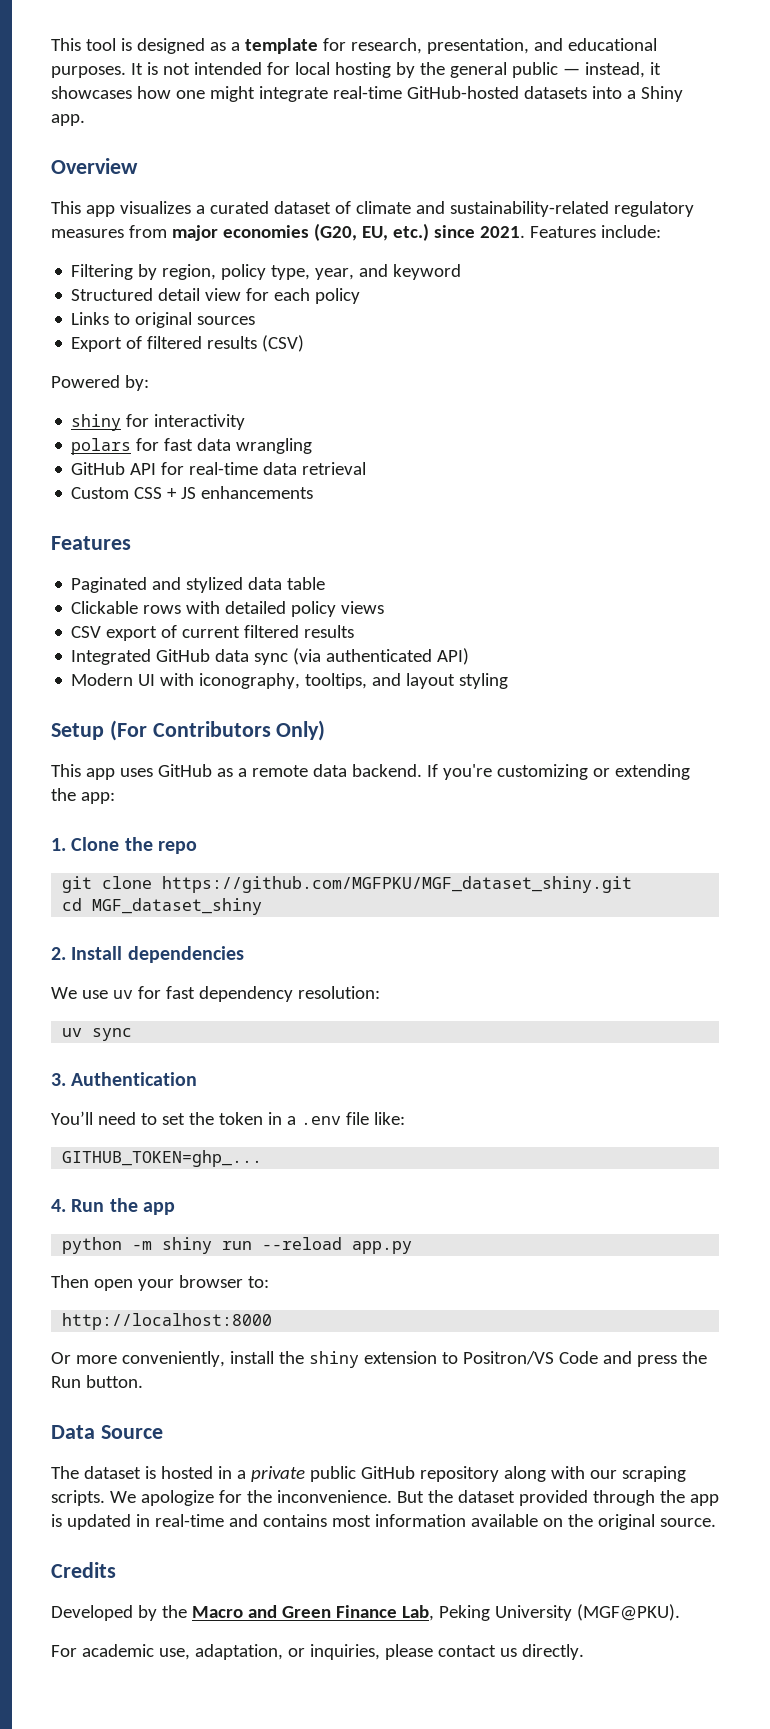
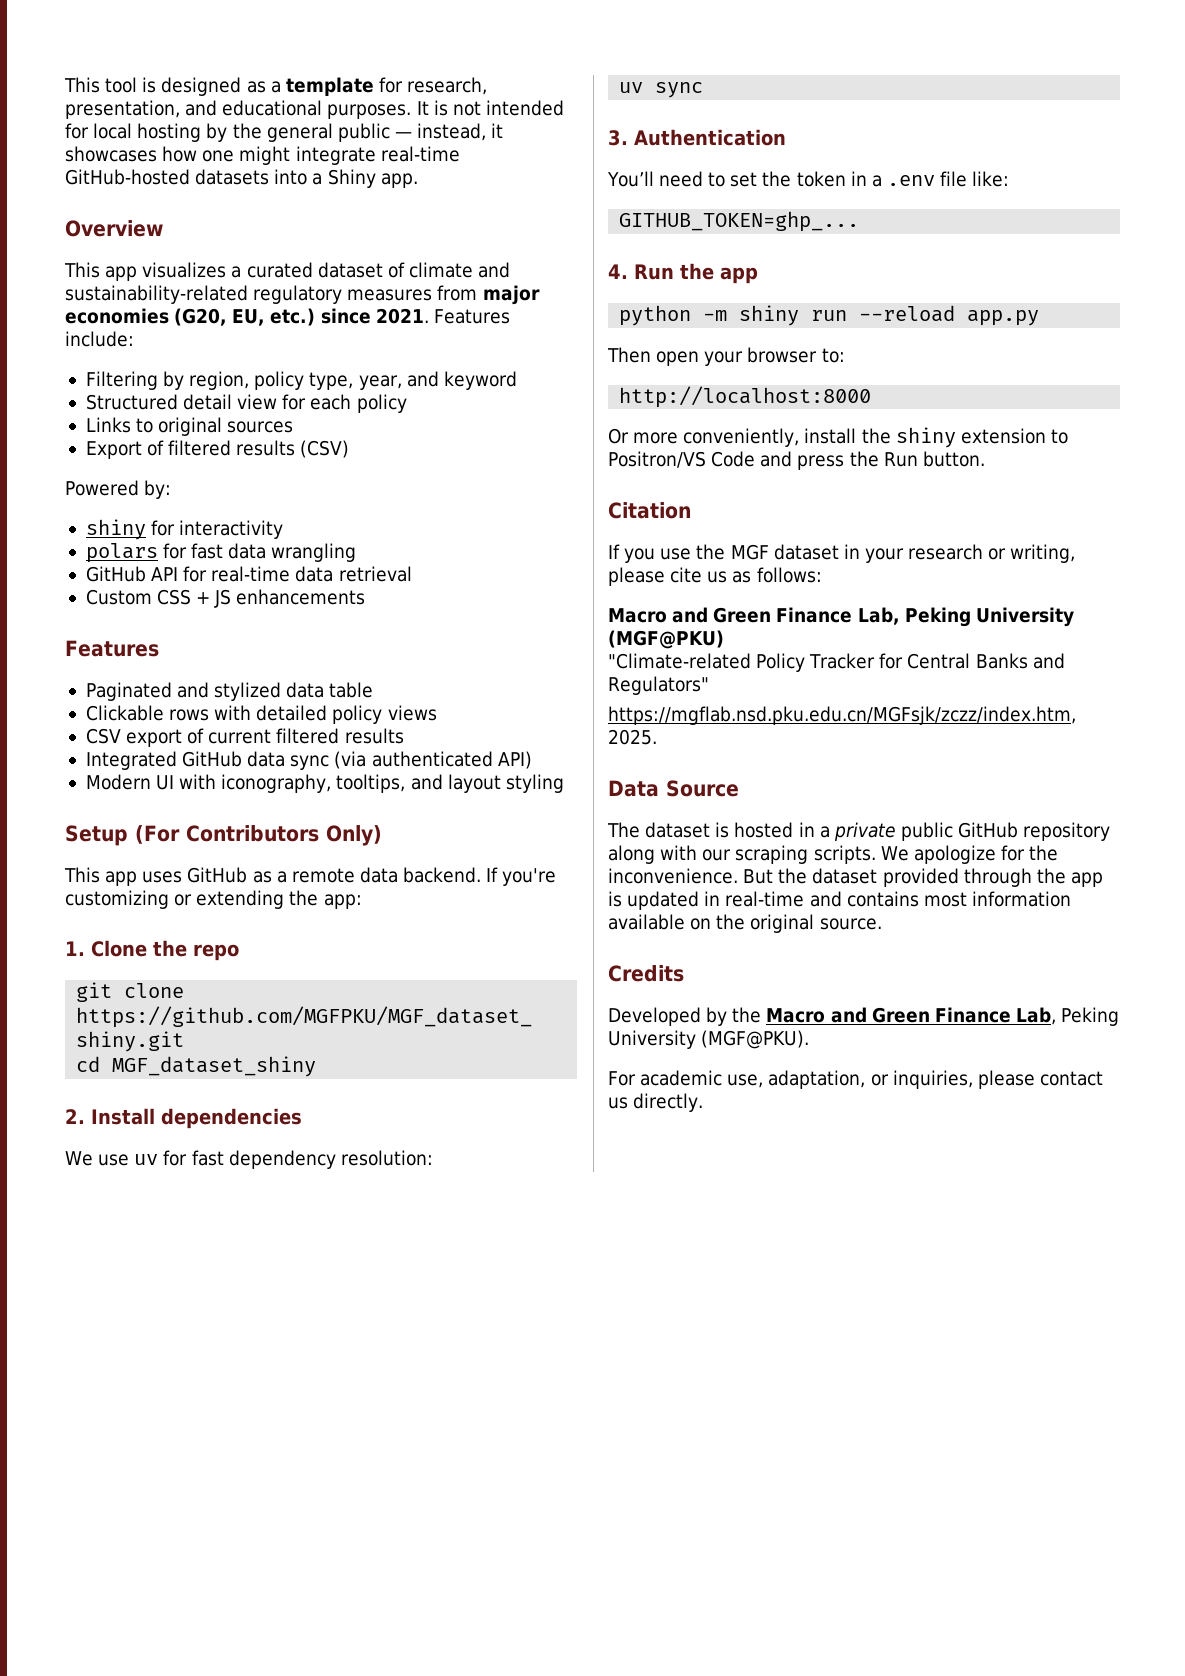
+ Citation
+ If you use the MGF dataset in your research or writing, please cite us as follows:
+ Macro and Green Finance Lab, Peking University (MGF@PKU)
+ "Climate-related Policy Tracker for Central Banks and Regulators"
+ https://mgflab.nsd.pku.edu.cn/MGFsjk/zczz/index.htm, 2025.

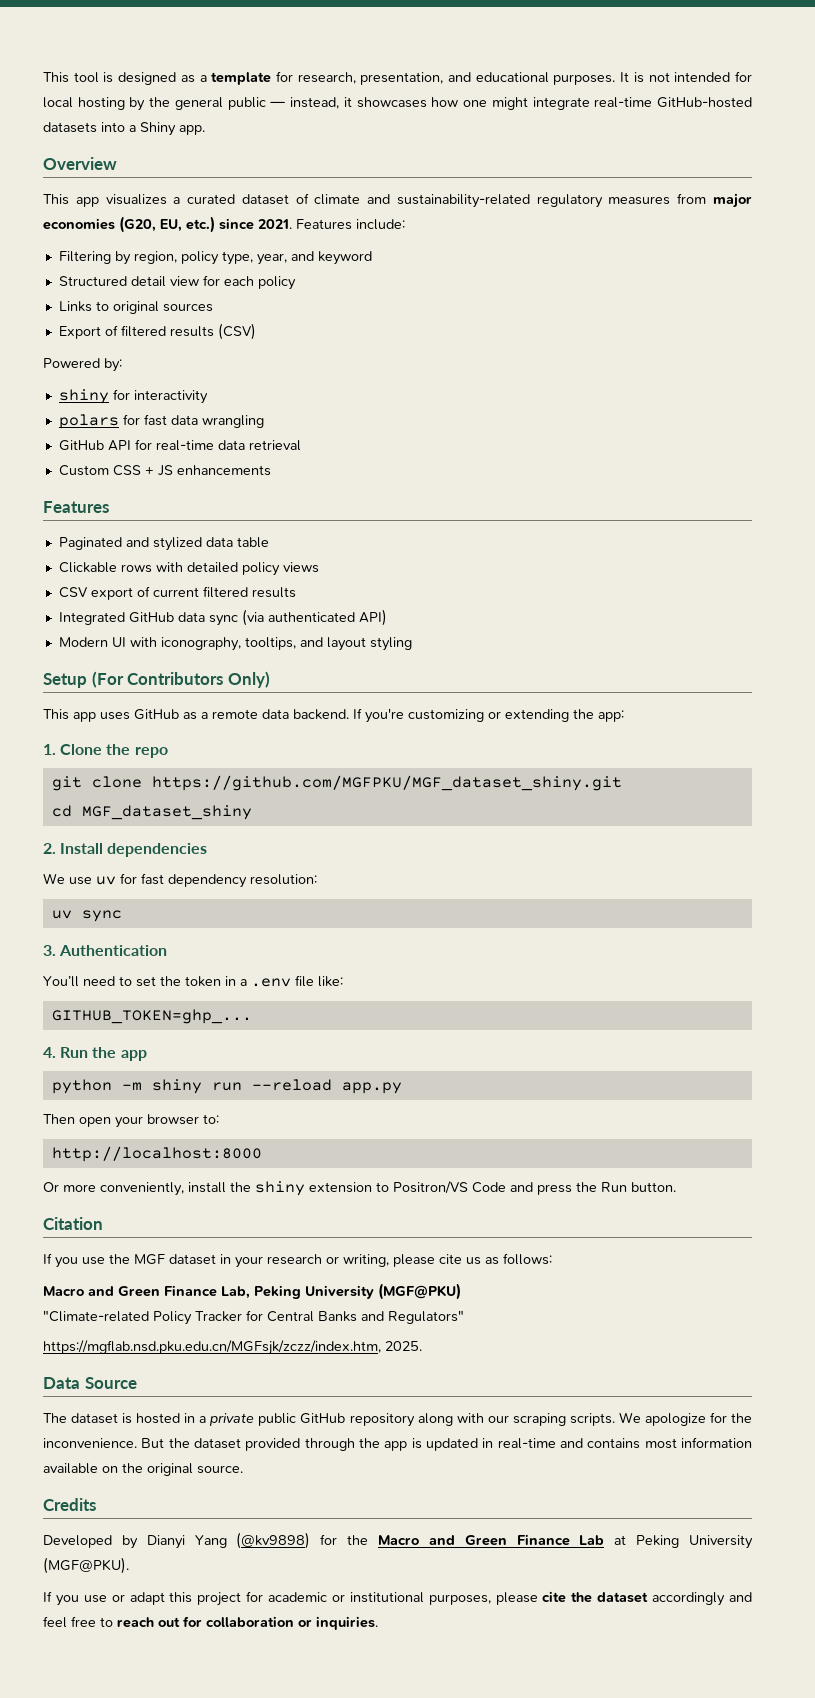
- Developed by the Macro and Green Finance Lab, Peking University (MGF@PKU).
+ Developed by Dianyi Yang (@kv9898) for the Macro and Green Finance Lab at Peking University (MGF@PKU).
- For academic use, adaptation, or inquiries, please contact us directly.
+ If you use or adapt this project for academic or institutional purposes, please cite the dataset accordingly and feel free to reach out for collaboration or inquiries.

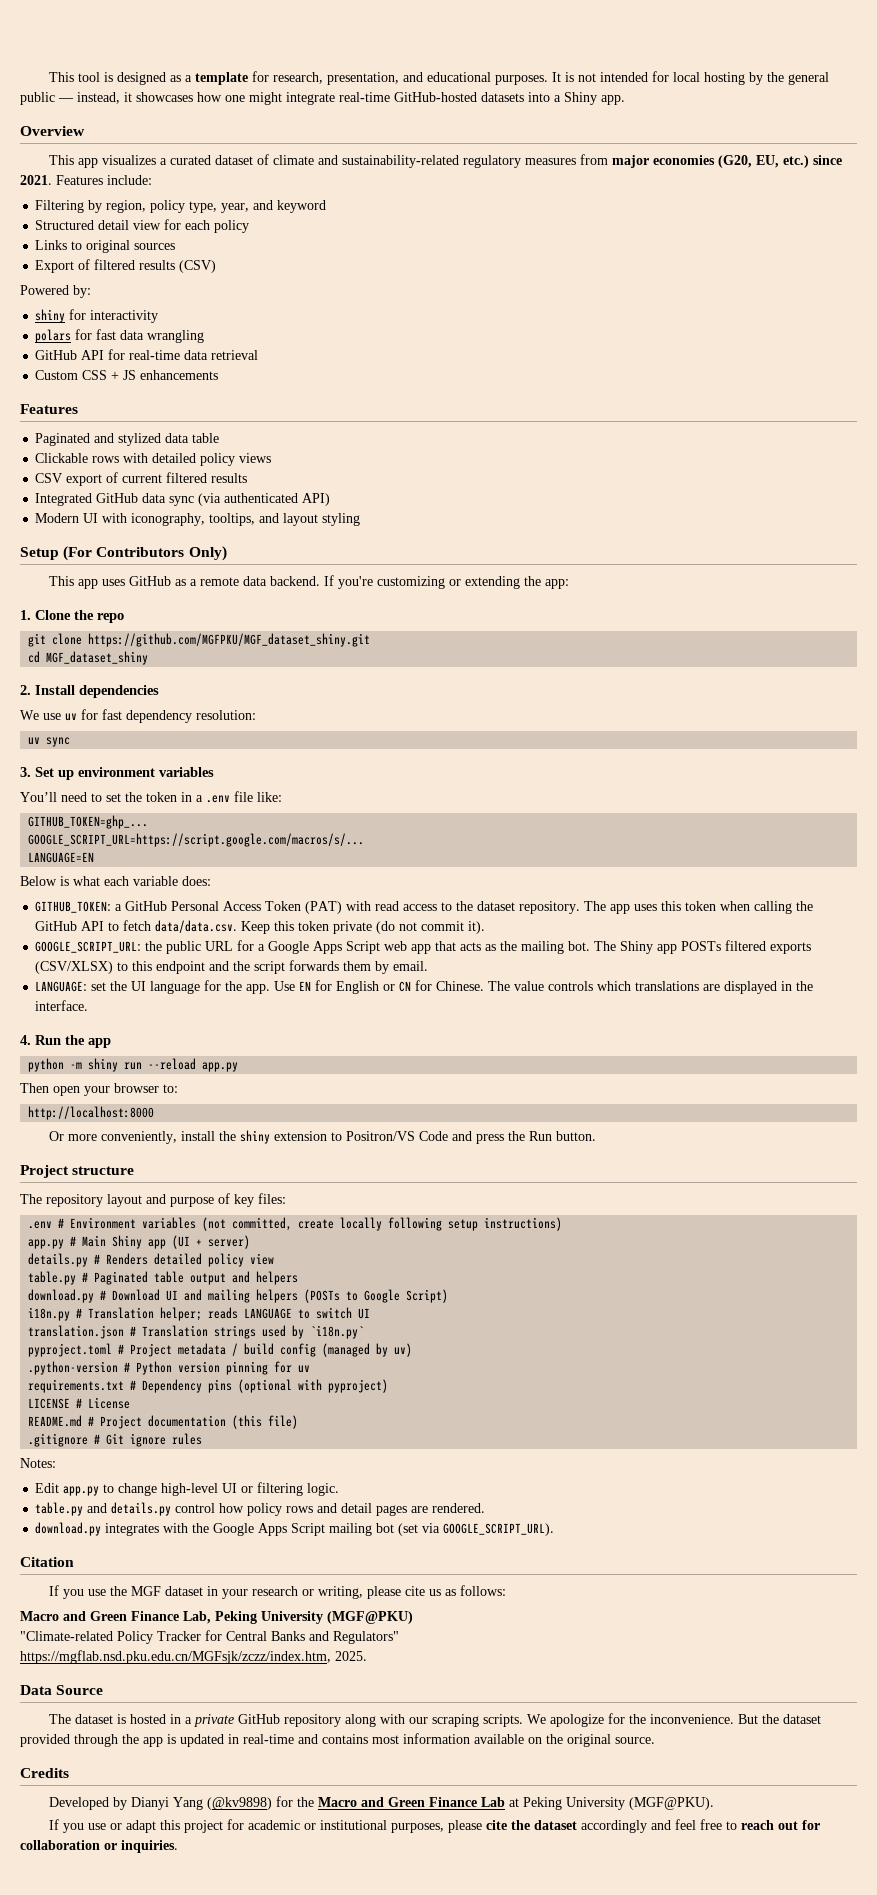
- 3. Authentication
+ 3. Set up environment variables
+ GOOGLE_SCRIPT_URL=https://script.google.com/macros/s/...
+ LANGUAGE=EN
+ Below is what each variable does:
+ GITHUB_TOKEN: a GitHub Personal Access Token (PAT) with read access to the dataset repository. The app uses this token when calling the GitHub API to fetch data/data.csv. Keep this token private (do not commit it).
+ GOOGLE_SCRIPT_URL: the public URL for a Google Apps Script web app that acts as the mailing bot. The Shiny app POSTs filtered exports (CSV/XLSX) to this endpoint and the script forwards them by email.
+ LANGUAGE: set the UI language for the app. Use EN for English or CN for Chinese. The value controls which translations are displayed in the interface.
+ Project structure
+ The repository layout and purpose of key files:
+ .env # Environment variables (not committed, create locally following setup instructions)
+ app.py # Main Shiny app (UI + server)
+ details.py # Renders detailed policy view
+ table.py # Paginated table output and helpers
+ download.py # Download UI and mailing helpers (POSTs to Google Script)
+ i18n.py # Translation helper; reads LANGUAGE to switch UI
+ translation.json # Translation strings used by `i18n.py`
+ pyproject.toml # Project metadata / build config (managed by uv)
+ .python-version # Python version pinning for uv
+ requirements.txt # Dependency pins (optional with pyproject)
+ LICENSE # License
+ README.md # Project documentation (this file)
+ .gitignore # Git ignore rules
+ Notes:
+ Edit app.py to change high-level UI or filtering logic.
+ table.py and details.py control how policy rows and detail pages are rendered.
+ download.py integrates with the Google Apps Script mailing bot (set via GOOGLE_SCRIPT_URL).
- The dataset is hosted in a private public GitHub repository along with our scraping scripts.
+ The dataset is hosted in a private GitHub repository along with our scraping scripts.

